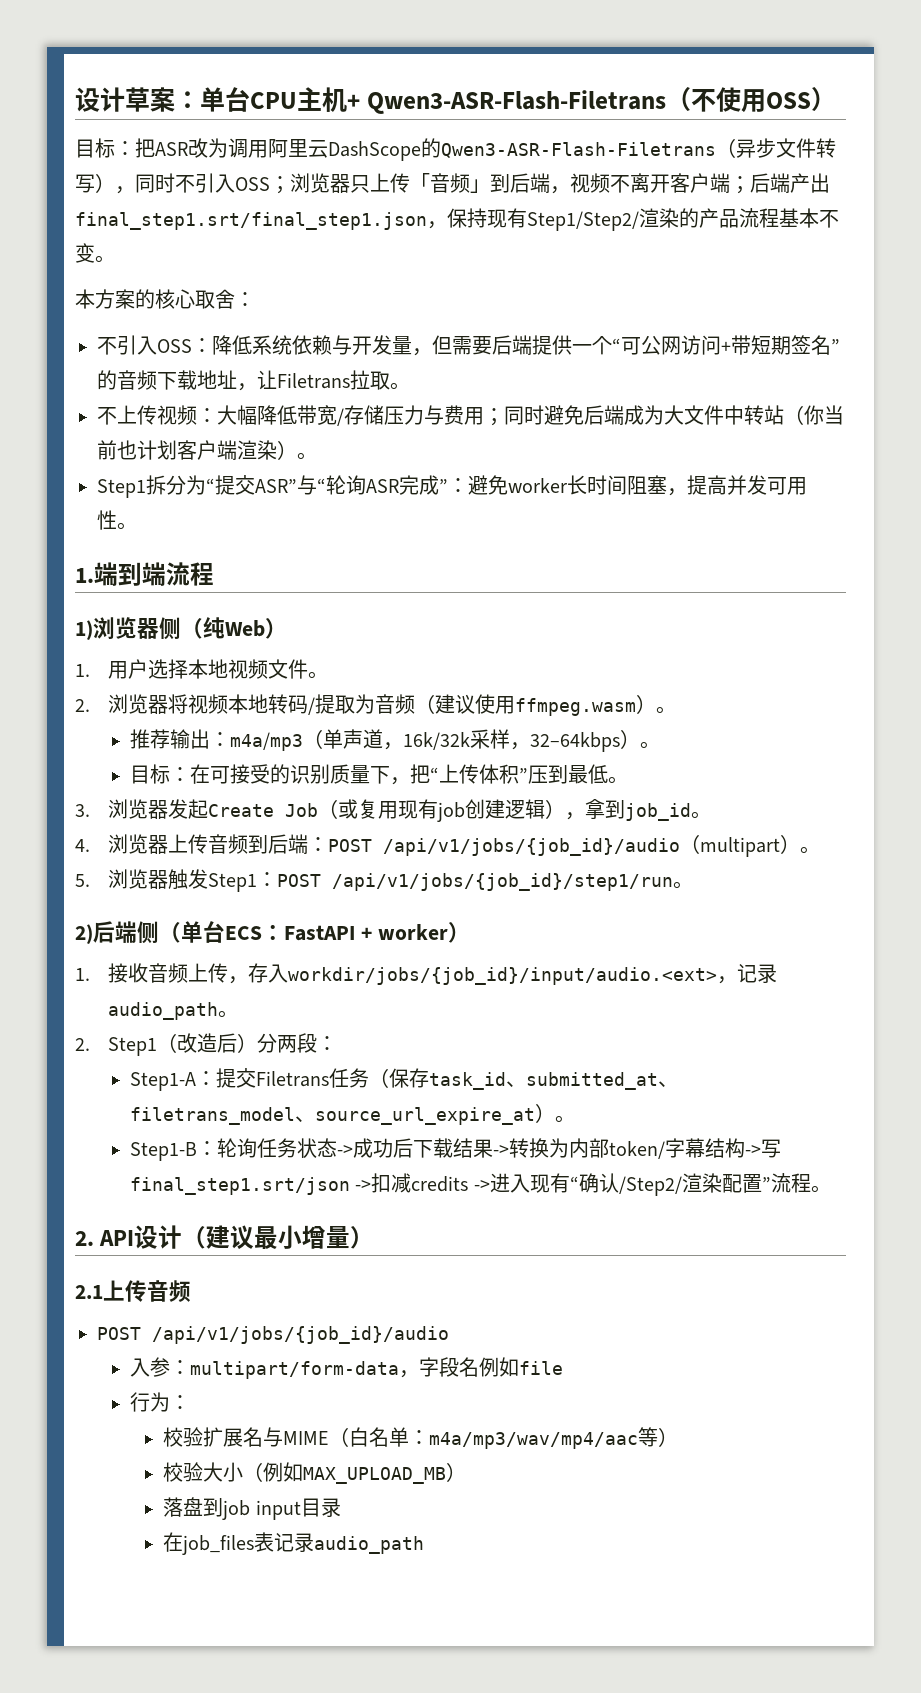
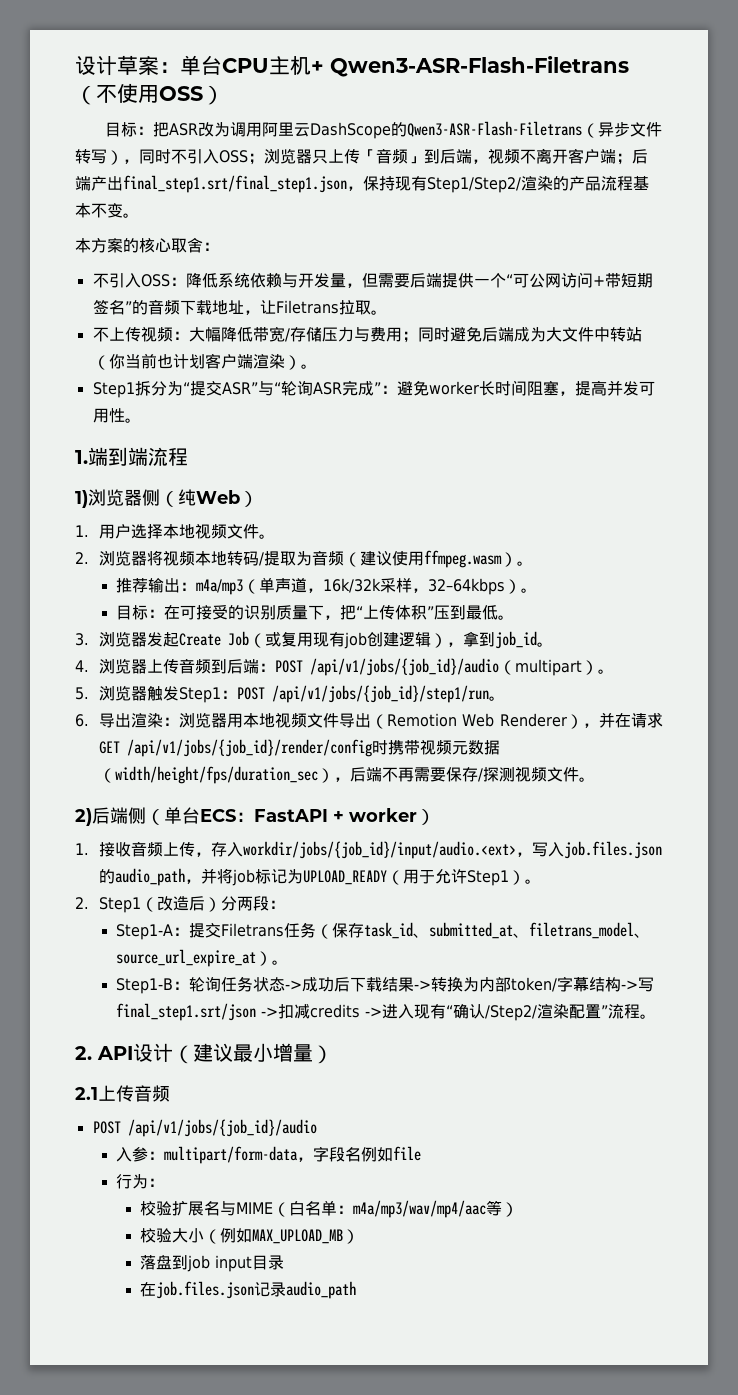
+ 6.导出渲染：浏览器用本地视频文件导出（Remotion Web Renderer），并在请求GET /api/v1/jobs/{job_id}/render/config时携带视频元数据（width/height/fps/duration_sec），后端不再需要保存/探测视频文件。
- 1.接收音频上传，存入workdir/jobs/{job_id}/input/audio.<ext>，记录audio_path。
+ 1.接收音频上传，存入workdir/jobs/{job_id}/input/audio.<ext>，写入job.files.json的audio_path，并将job标记为UPLOAD_READY（用于允许Step1）。
- 在job_files表记录audio_path
+ 在job.files.json记录audio_path

